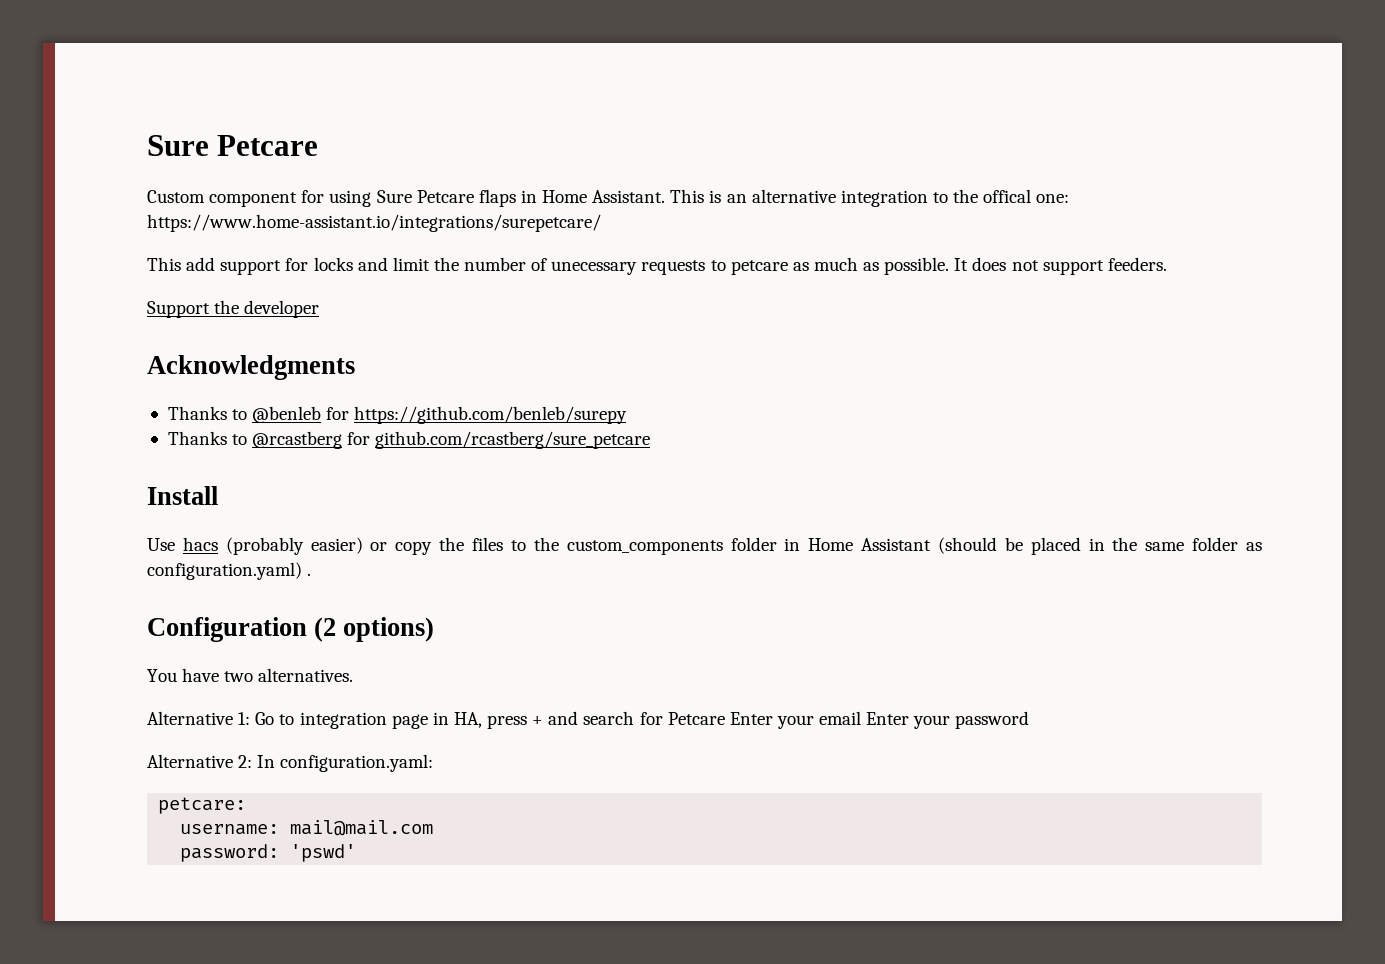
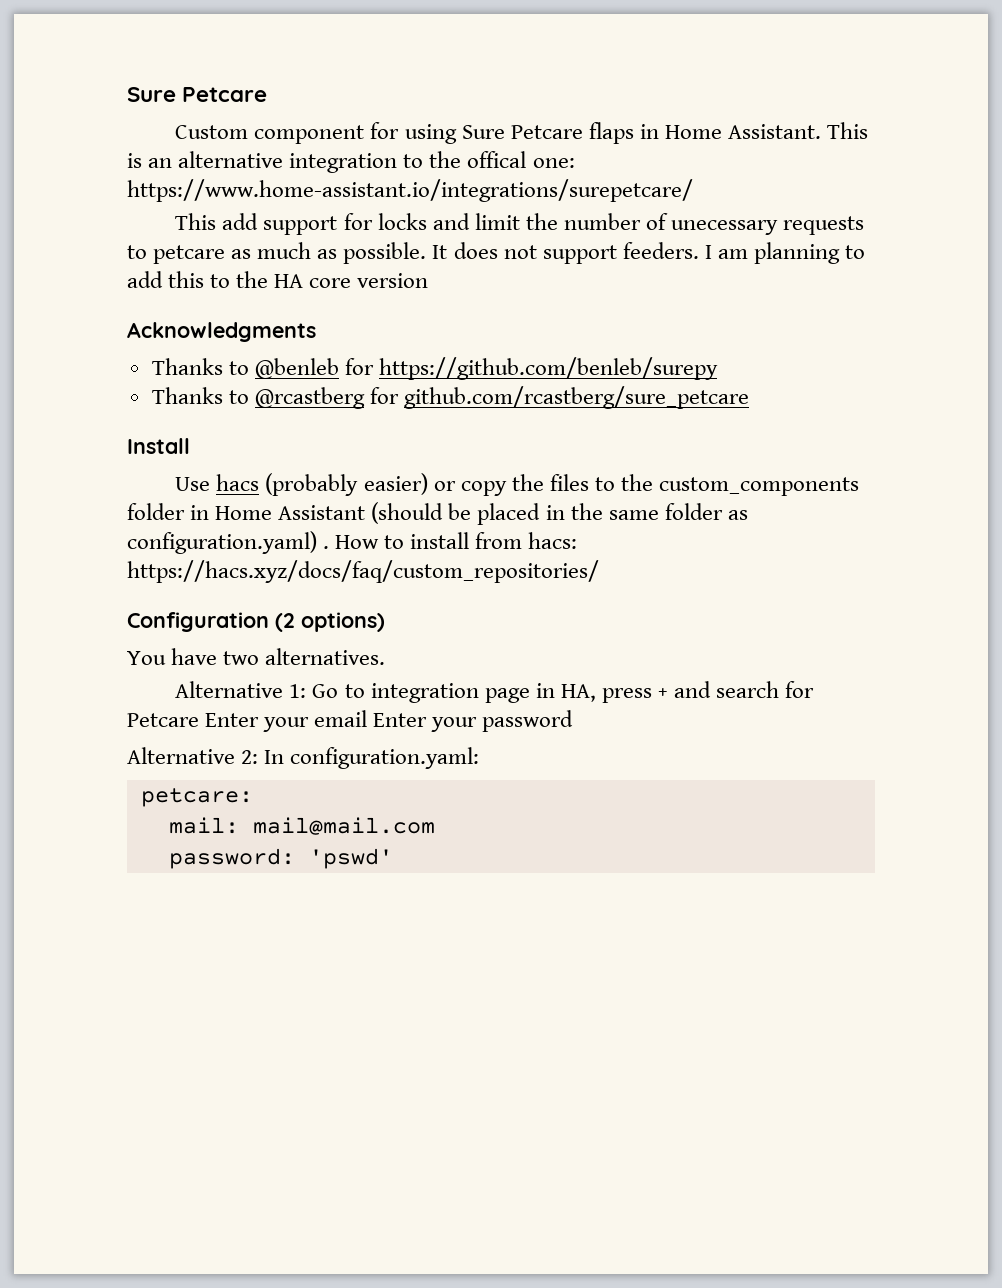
- It does not support feeders.
- Support the developer
+ It does not support feeders. I am planning to add this to the HA core version
+ How to install from hacs: https://hacs.xyz/docs/faq/custom_repositories/
- username: mail@mail.com
+ mail: mail@mail.com

